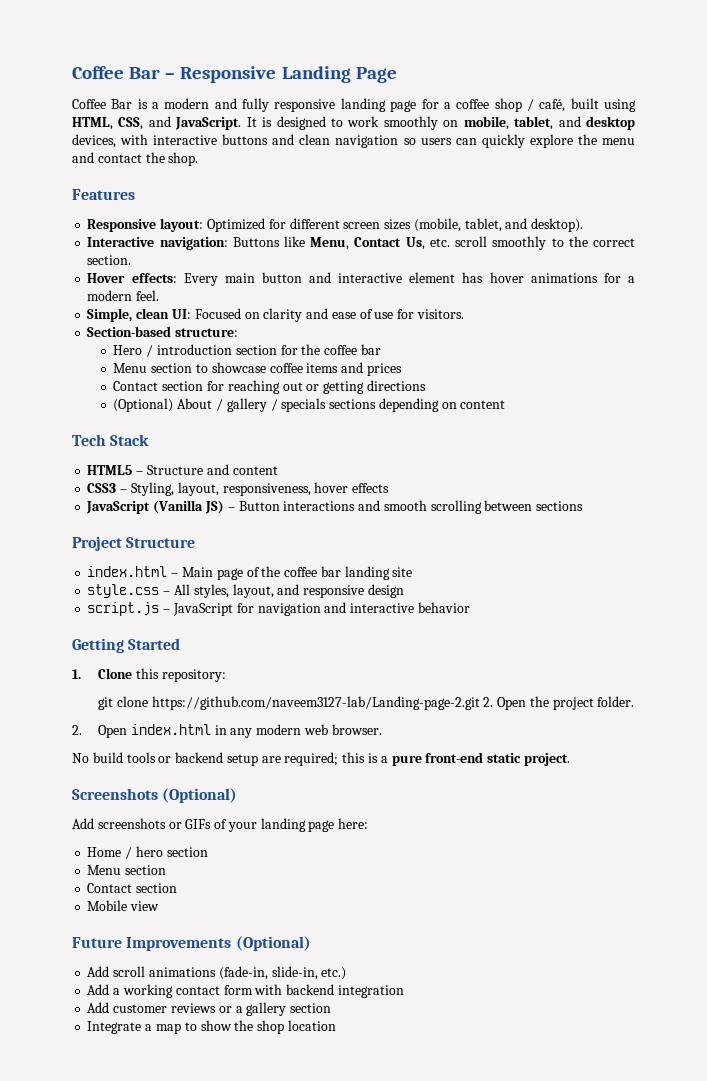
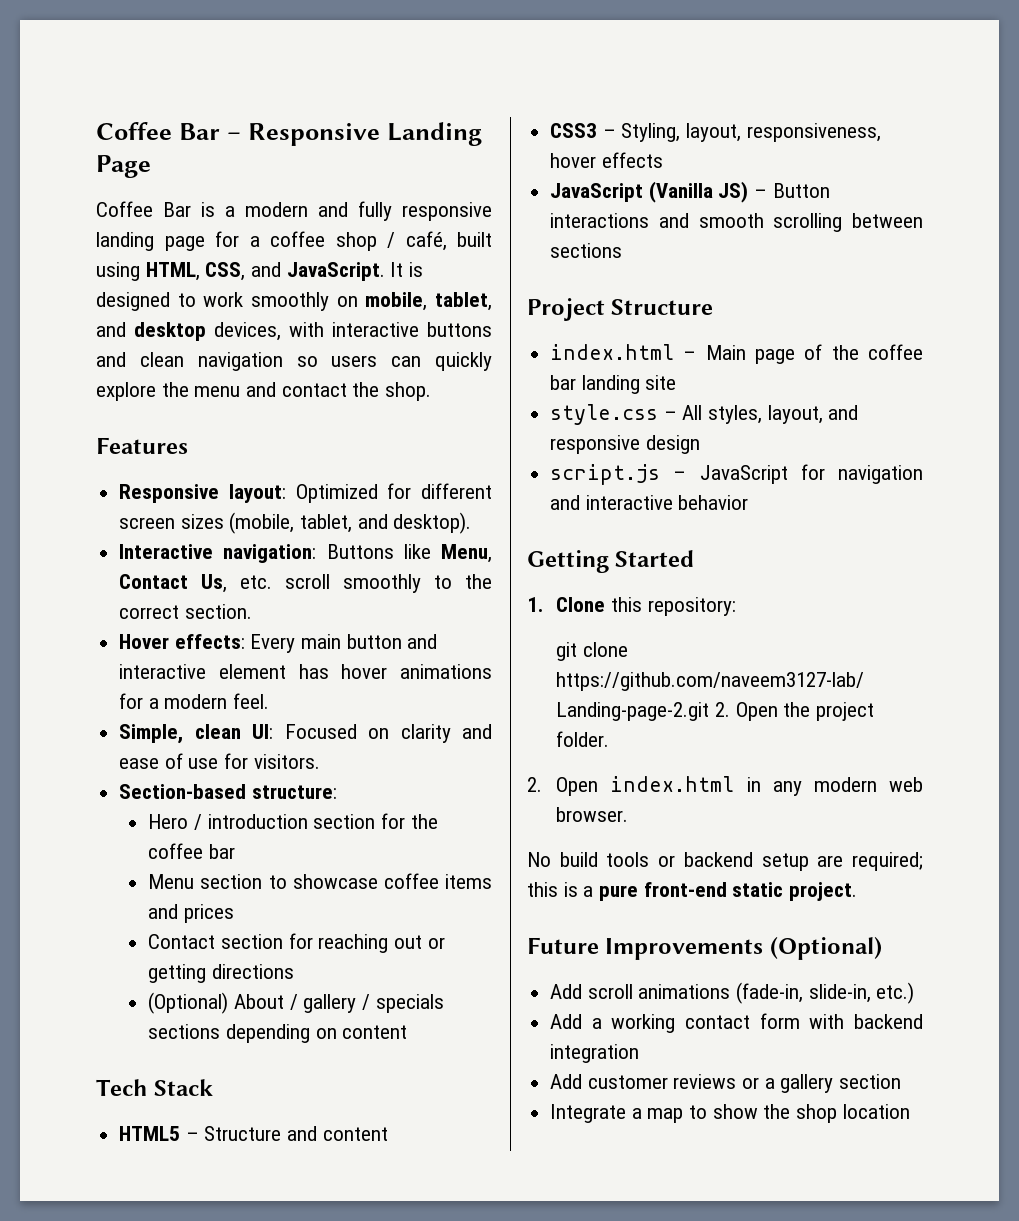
- Screenshots (Optional)
- Add screenshots or GIFs of your landing page here:
- Home / hero section
- Menu section
- Contact section
- Mobile view

